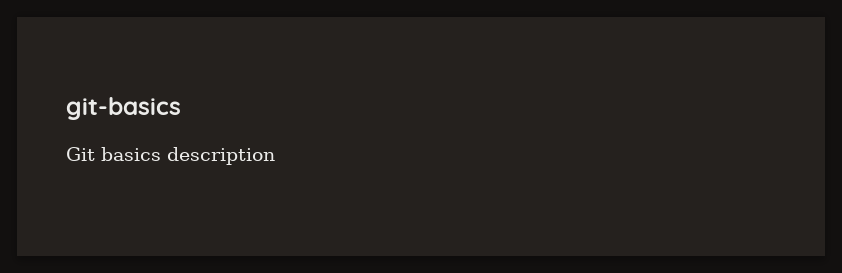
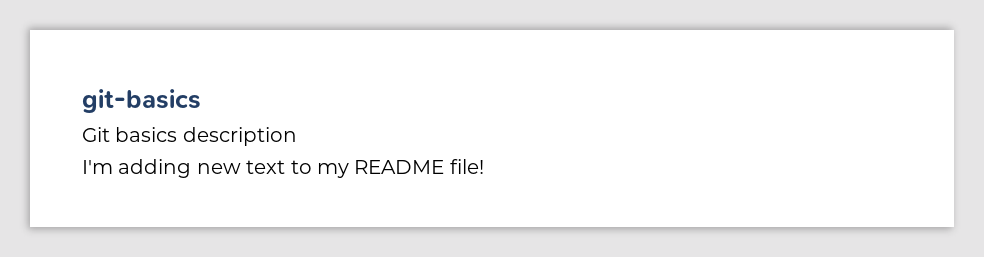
+ I'm adding new text to my README file!

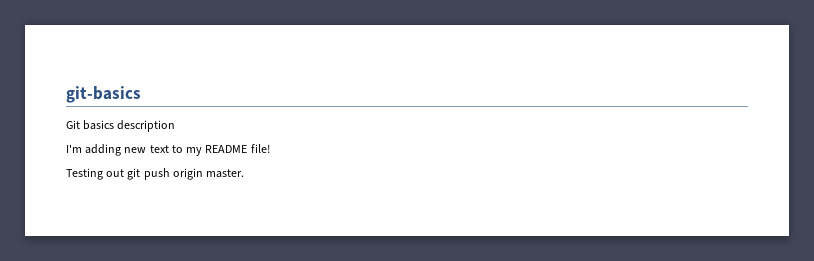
+ Testing out git push origin master.

